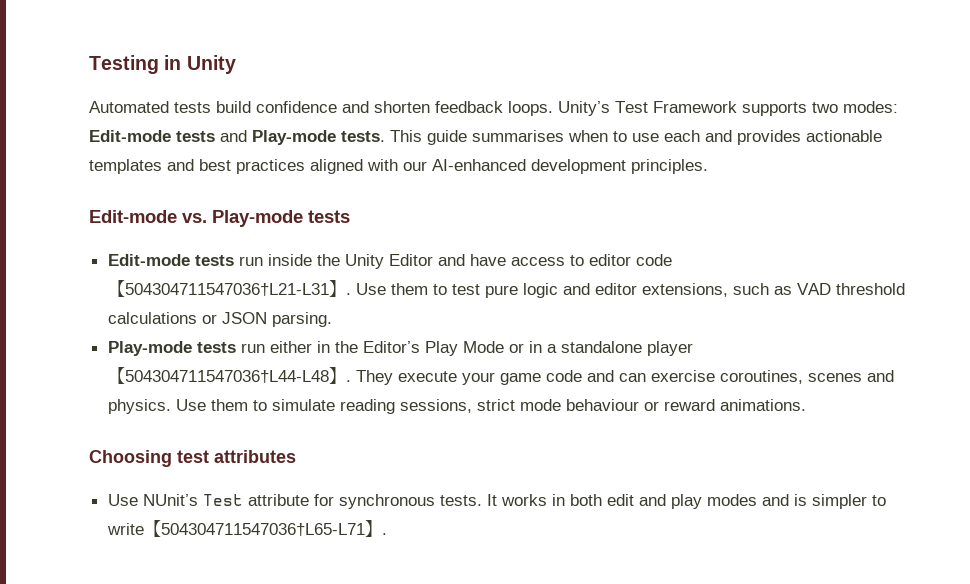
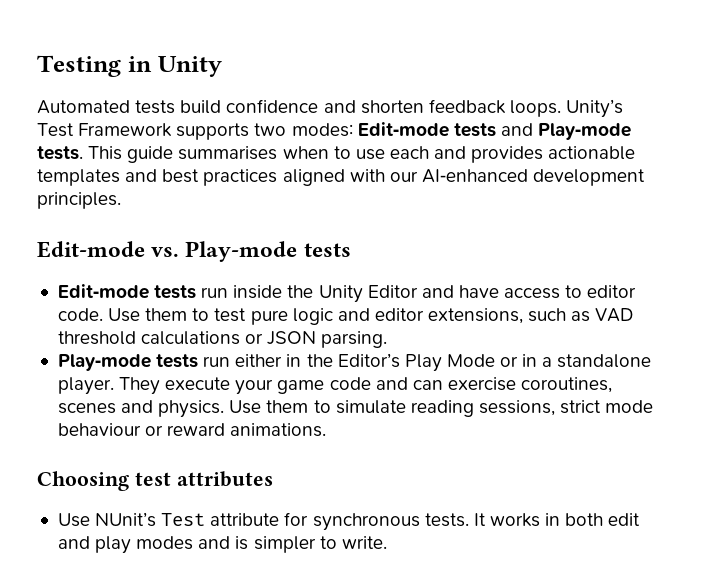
- Edit‑mode tests run inside the Unity Editor and have access to editor code【504304711547036†L21-L31】.
+ Edit‑mode tests run inside the Unity Editor and have access to editor code.
- Play‑mode tests run either in the Editor’s Play Mode or in a standalone player【504304711547036†L44-L48】.
+ Play‑mode tests run either in the Editor’s Play Mode or in a standalone player.
- It works in both edit and play modes and is simpler to write【504304711547036†L65-L71】.
+ It works in both edit and play modes and is simpler to write.

